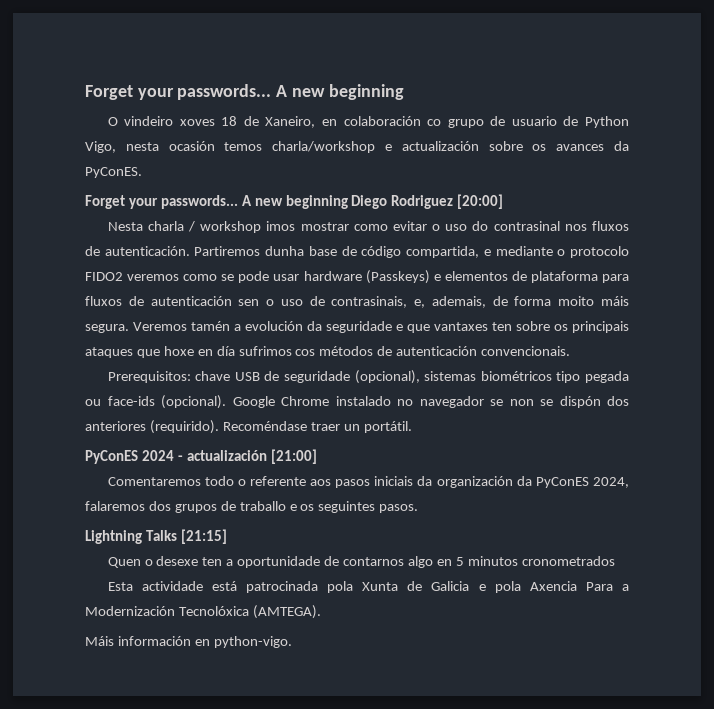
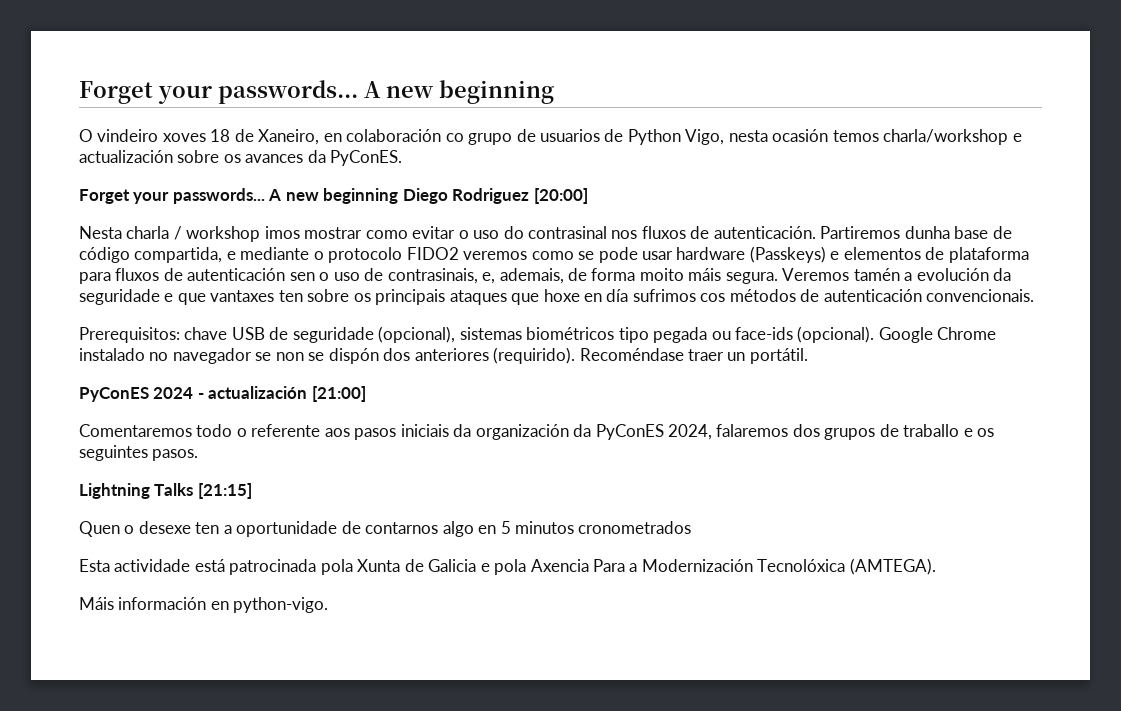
- O vindeiro xoves 18 de Xaneiro, en colaboración co grupo de usuario de Python Vigo, nesta ocasión temos charla/workshop e actualización sobre os avances da PyConES.
+ O vindeiro xoves 18 de Xaneiro, en colaboración co grupo de usuarios de Python Vigo, nesta ocasión temos charla/workshop e actualización sobre os avances da PyConES.

